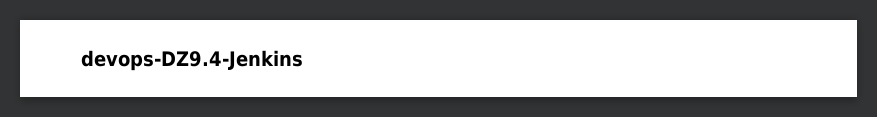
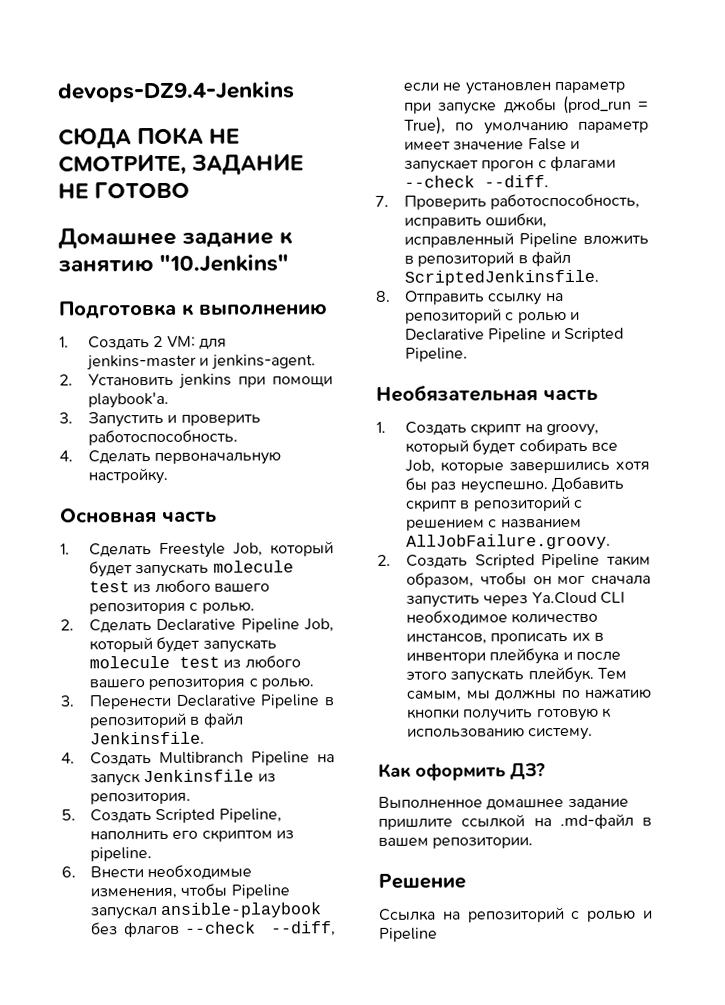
+ СЮДА ПОКА НЕ СМОТРИТЕ, ЗАДАНИЕ НЕ ГОТОВО
+ Домашнее задание к занятию "10.Jenkins"
+ Подготовка к выполнению
+ 1. Создать 2 VM: для jenkins-master и jenkins-agent.
+ 2. Установить jenkins при помощи playbook'a.
+ 3. Запустить и проверить работоспособность.
+ 4. Сделать первоначальную настройку.
+ Основная часть
+ 1. Сделать Freestyle Job, который будет запускать molecule test из любого вашего репозитория с ролью.
+ 2. Сделать Declarative Pipeline Job, который будет запускать molecule test из любого вашего репозитория с ролью.
+ 3. Перенести Declarative Pipeline в репозиторий в файл Jenkinsfile.
+ 4. Создать Multibranch Pipeline на запуск Jenkinsfile из репозитория.
+ 5. Создать Scripted Pipeline, наполнить его скриптом из pipeline.
+ 6. Внести необходимые изменения, чтобы Pipeline запускал ansible-playbook без флагов --check --diff, если не установлен параметр при запуске джобы (prod_run = True), по умолчанию параметр имеет значение False и запускает прогон с флагами --check --diff.
+ 7. Проверить работоспособность, исправить ошибки, исправленный Pipeline вложить в репозиторий в файл ScriptedJenkinsfile.
+ 8. Отправить ссылку на репозиторий с ролью и Declarative Pipeline и Scripted Pipeline.
+ Необязательная часть
+ 1. Создать скрипт на groovy, который будет собирать все Job, которые завершились хотя бы раз неуспешно. Добавить скрипт в репозиторий с решением с названием AllJobFailure.groovy.
+ 2. Создать Scripted Pipeline таким образом, чтобы он мог сначала запустить через Ya.Cloud CLI необходимое количество инстансов, прописать их в инвентори плейбука и после этого запускать плейбук. Тем самым, мы должны по нажатию кнопки получить готовую к использованию систему.
+ Как оформить ДЗ?
+ Выполненное домашнее задание пришлите ссылкой на .md-файл в вашем репозитории.
+ Решение
+ Ссылка на репозиторий с ролью и Pipeline

